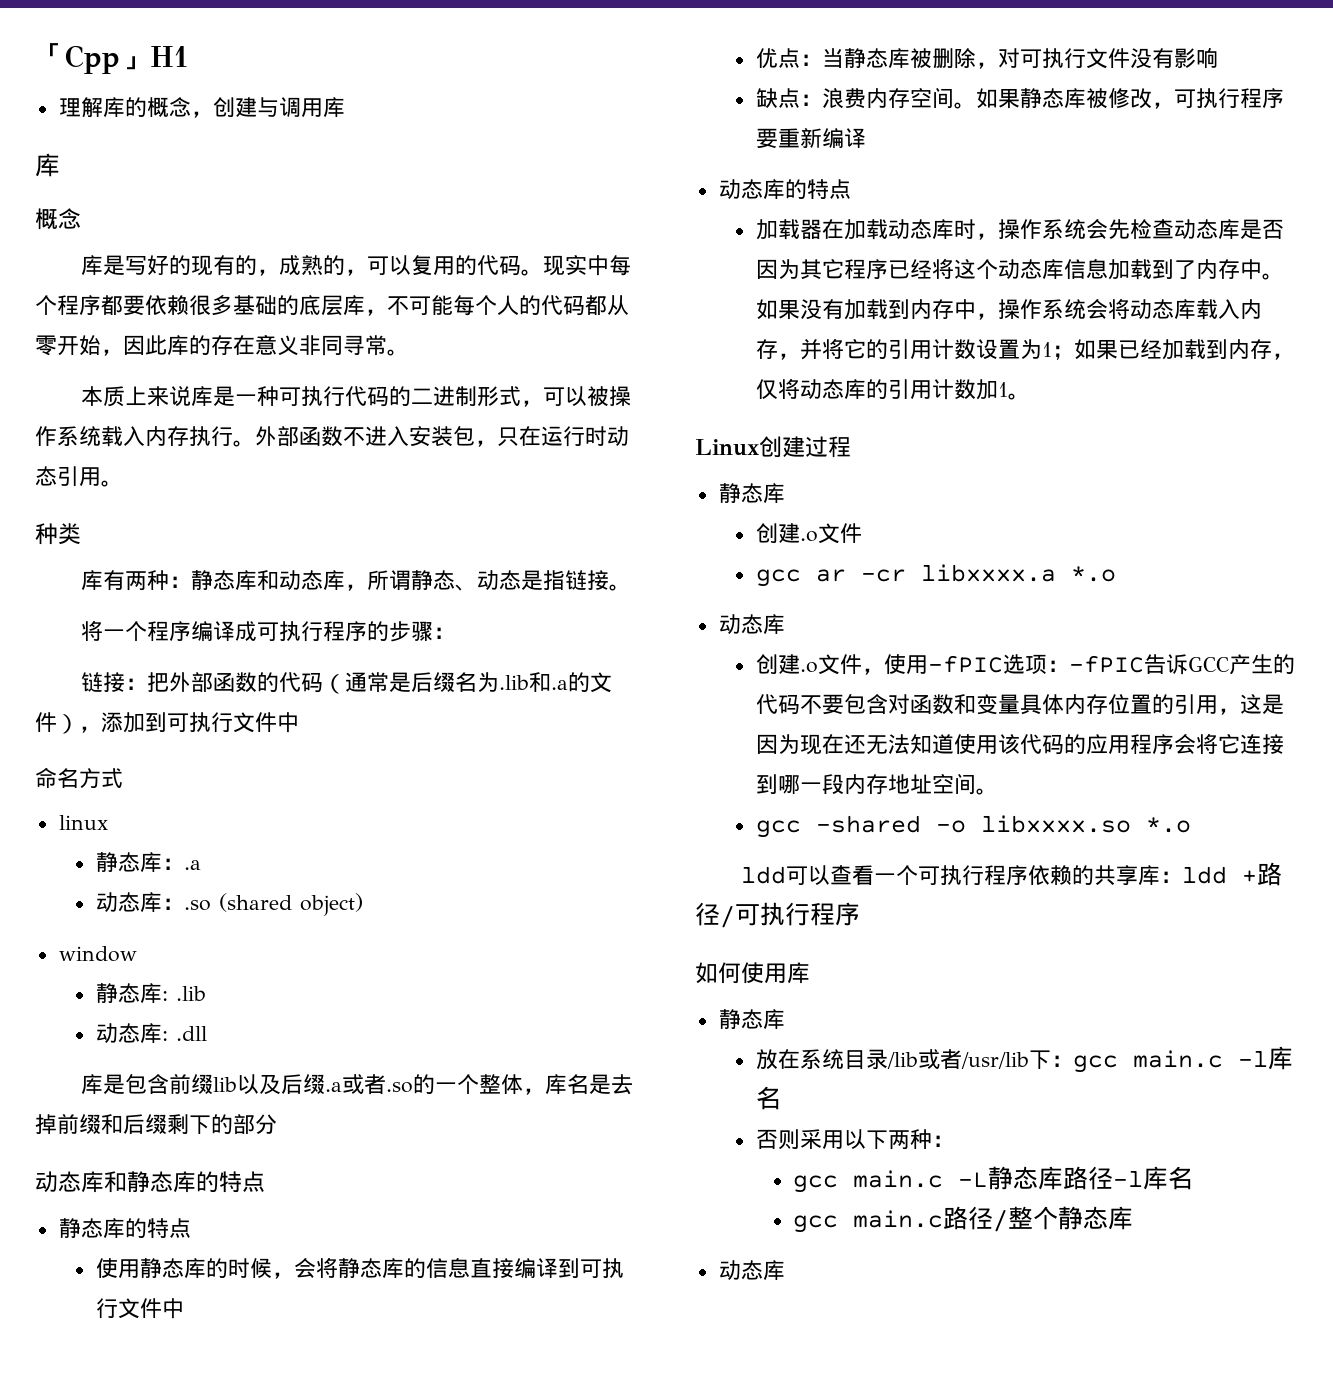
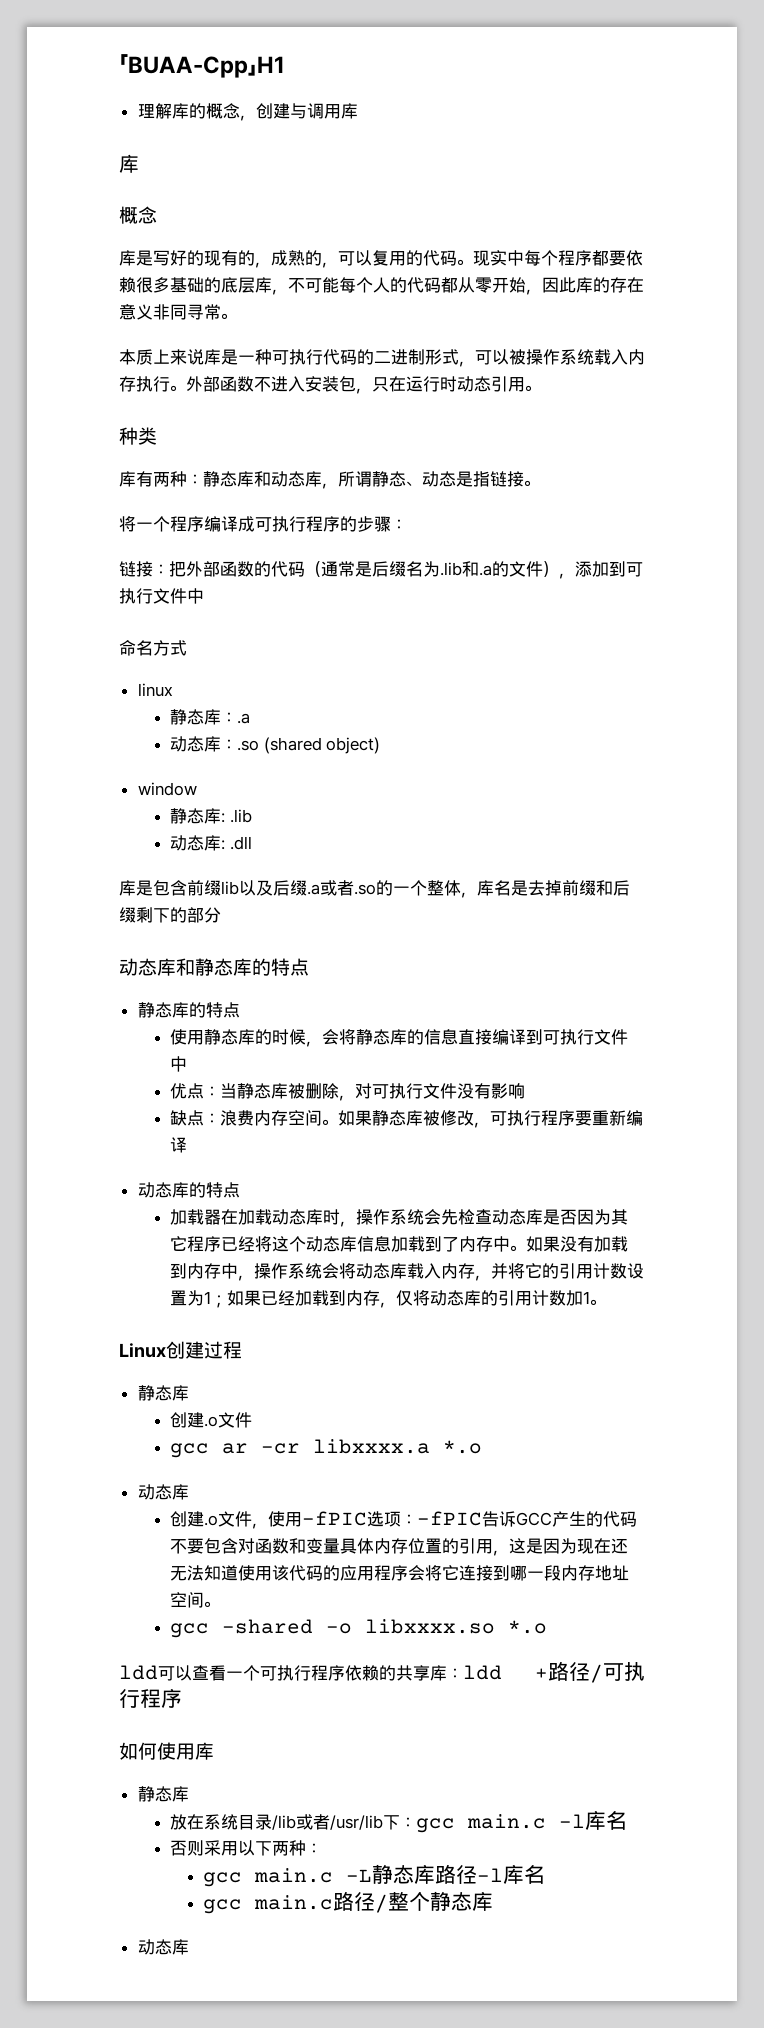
- 「Cpp」H1
+ 「BUAA-Cpp」H1

